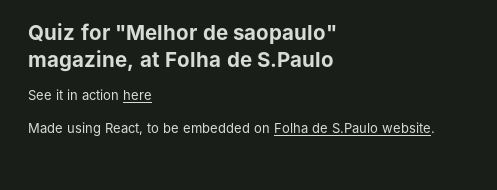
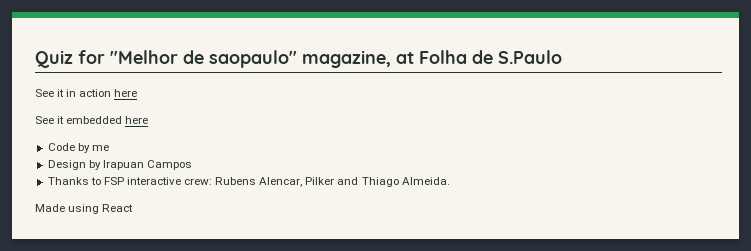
- Made using React, to be embedded on Folha de S.Paulo website.
+ See it embedded here
+ Code by me
+ Design by Irapuan Campos
+ Thanks to FSP interactive crew: Rubens Alencar, Pilker and Thiago Almeida.
+ Made using React

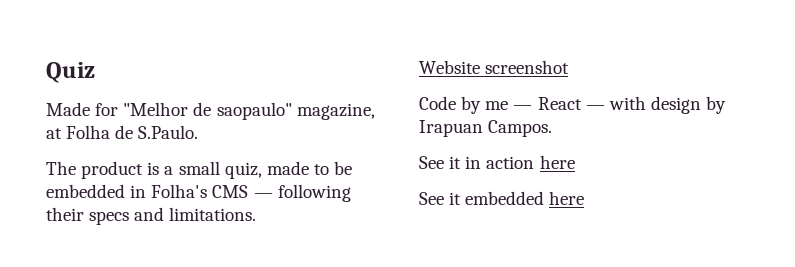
- Quiz for "Melhor de saopaulo" magazine, at Folha de S.Paulo
+ Quiz
+ Made for "Melhor de saopaulo" magazine, at Folha de S.Paulo.
+ The product is a small quiz, made to be embedded in Folha's CMS — following their specs and limitations.
+ Website screenshot
+ Code by me — React — with design by Irapuan Campos.
- Code by me
- Design by Irapuan Campos
- Thanks to FSP interactive crew: Rubens Alencar, Pilker and Thiago Almeida.
- Made using React

